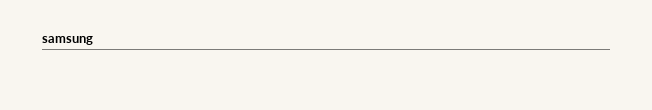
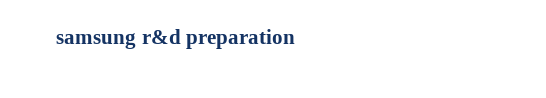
- samsung
+ samsung r&d preparation

